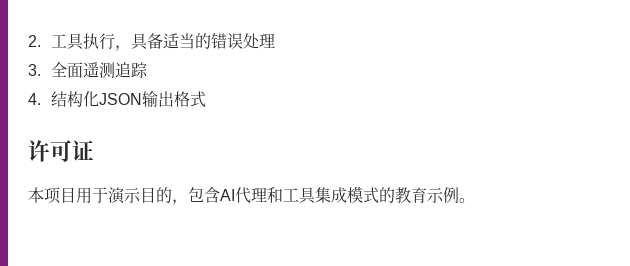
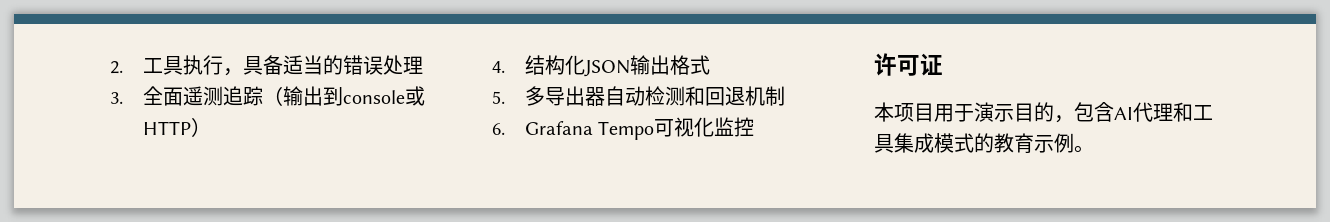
- 3.全面遥测追踪
+ 3.全面遥测追踪（输出到console或HTTP）
+ 5.多导出器自动检测和回退机制
+ 6. Grafana Tempo可视化监控

